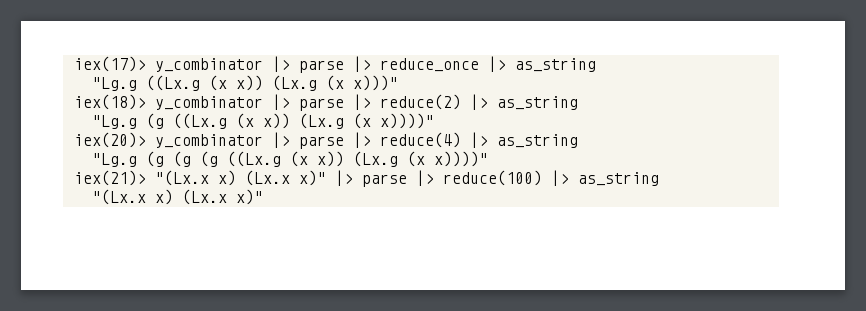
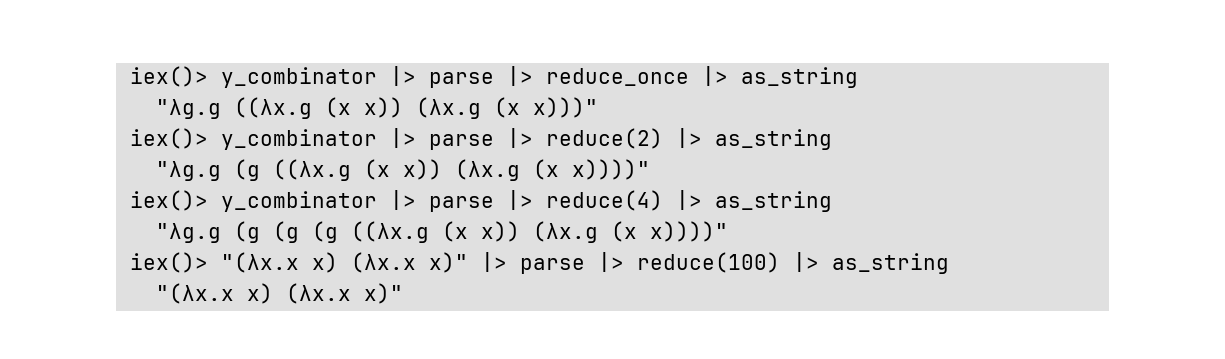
- iex(17)> y_combinator |> parse |> reduce_once |> as_string
+ iex()> y_combinator |> parse |> reduce_once |> as_string
- "Lg.g ((Lx.g (x x)) (Lx.g (x x)))"
+ "λg.g ((λx.g (x x)) (λx.g (x x)))"
- iex(18)> y_combinator |> parse |> reduce(2) |> as_string
+ iex()> y_combinator |> parse |> reduce(2) |> as_string
- "Lg.g (g ((Lx.g (x x)) (Lx.g (x x))))"
- iex(20)> y_combinator |> parse |> reduce(4) |> as_string
+ "λg.g (g ((λx.g (x x)) (λx.g (x x))))"
+ iex()> y_combinator |> parse |> reduce(4) |> as_string
- "Lg.g (g (g (g ((Lx.g (x x)) (Lx.g (x x))))"
- iex(21)> "(Lx.x x) (Lx.x x)" |> parse |> reduce(100) |> as_string
- "(Lx.x x) (Lx.x x)"
+ "λg.g (g (g (g ((λx.g (x x)) (λx.g (x x))))"
+ iex()> "(λx.x x) (λx.x x)" |> parse |> reduce(100) |> as_string
+ "(λx.x x) (λx.x x)"

